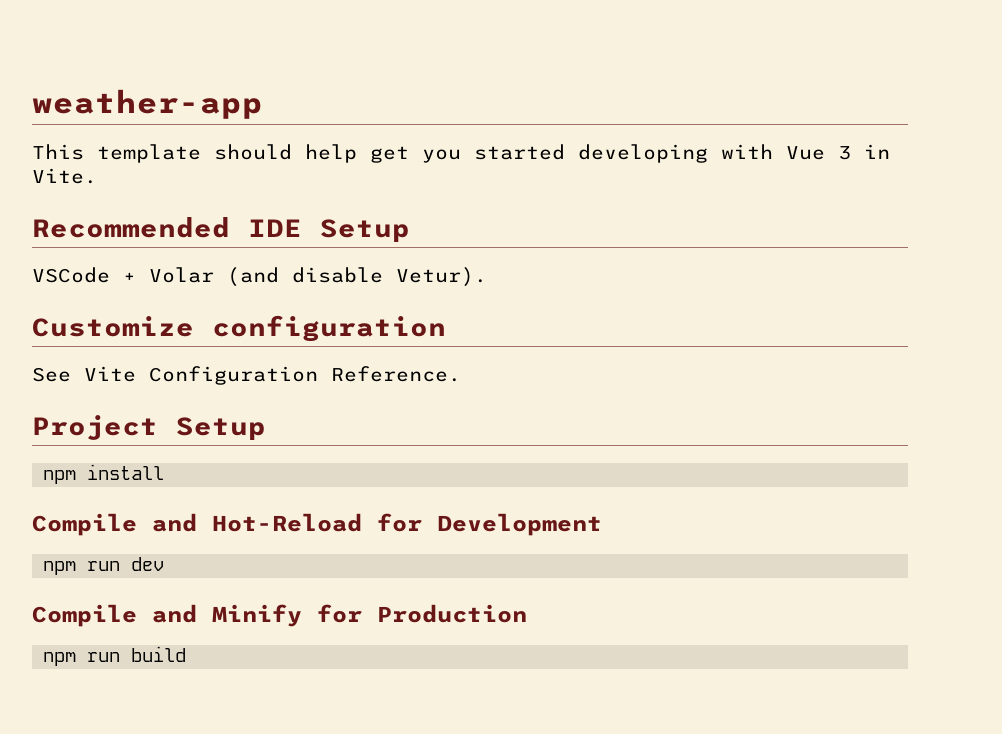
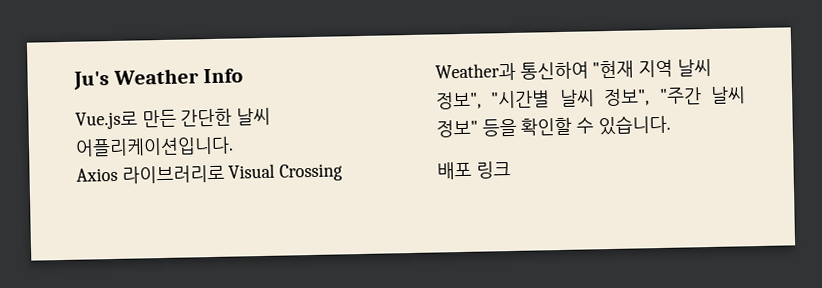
- weather-app
- This template should help get you started developing with Vue 3 in Vite.
- Recommended IDE Setup
- VSCode + Volar (and disable Vetur).
- Customize configuration
- See Vite Configuration Reference.
- Project Setup
- npm install
- Compile and Hot-Reload for Development
- npm run dev
- Compile and Minify for Production
- npm run build
+ Ju's Weather Info
+ Vue.js로 만든 간단한 날씨 어플리케이션입니다.
+ Axios 라이브러리로 Visual Crossing Weather과 통신하여 "현재 지역 날씨 정보", "시간별 날씨 정보", "주간 날씨 정보" 등을 확인할 수 있습니다.
+ 배포 링크

